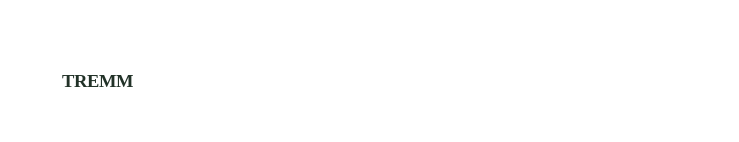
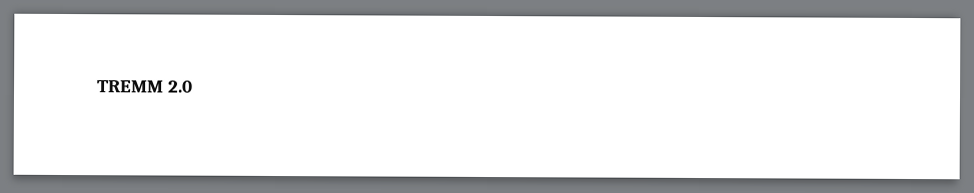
- TREMM
+ TREMM 2.0

